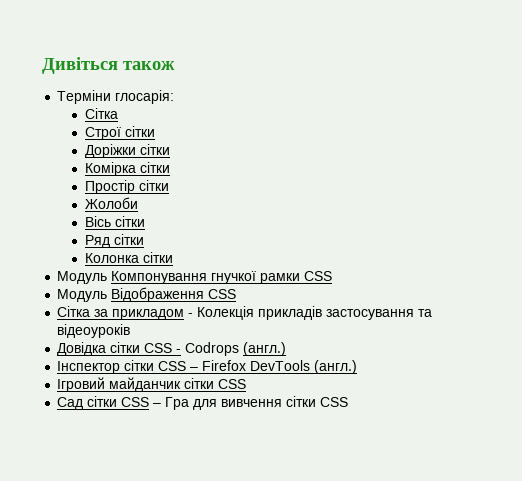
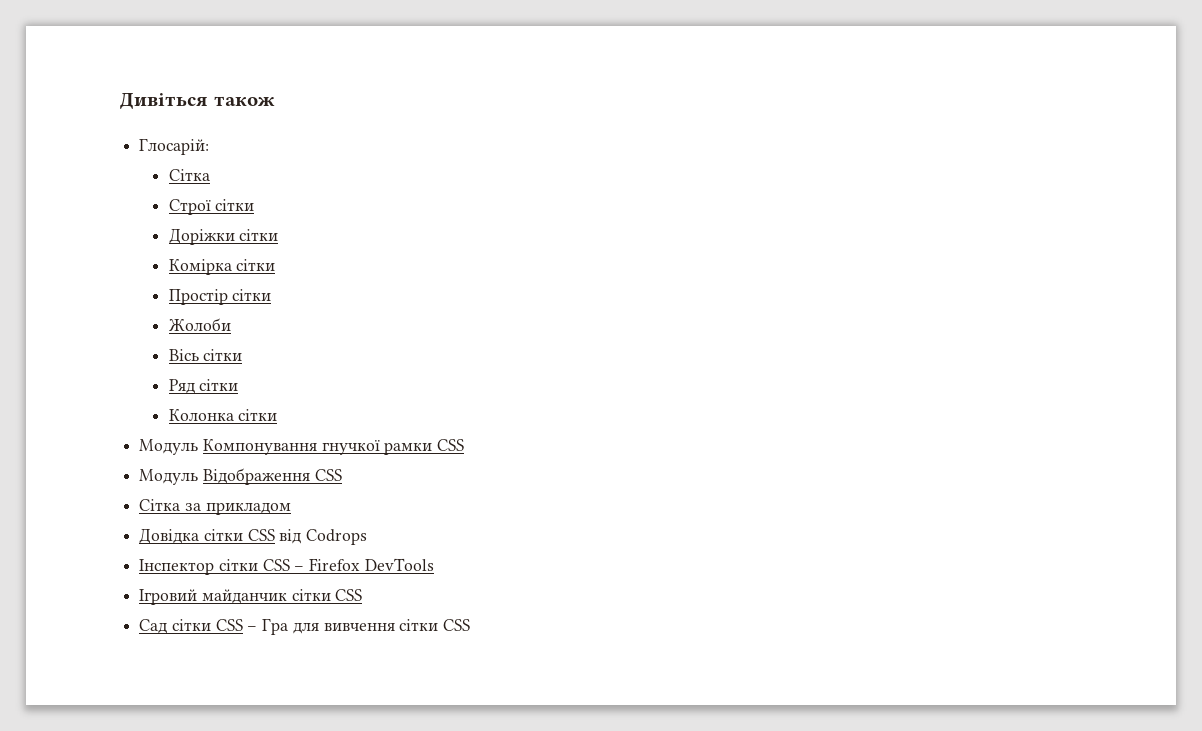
- Терміни глосарія:
+ Глосарій:
- Сітка за прикладом - Колекція прикладів застосування та відеоуроків
+ Сітка за прикладом
- Довідка сітки CSS - Codrops (англ.)
+ Довідка сітки CSS від Codrops
- Інспектор сітки CSS – Firefox DevTools (англ.)
+ Інспектор сітки CSS – Firefox DevTools

